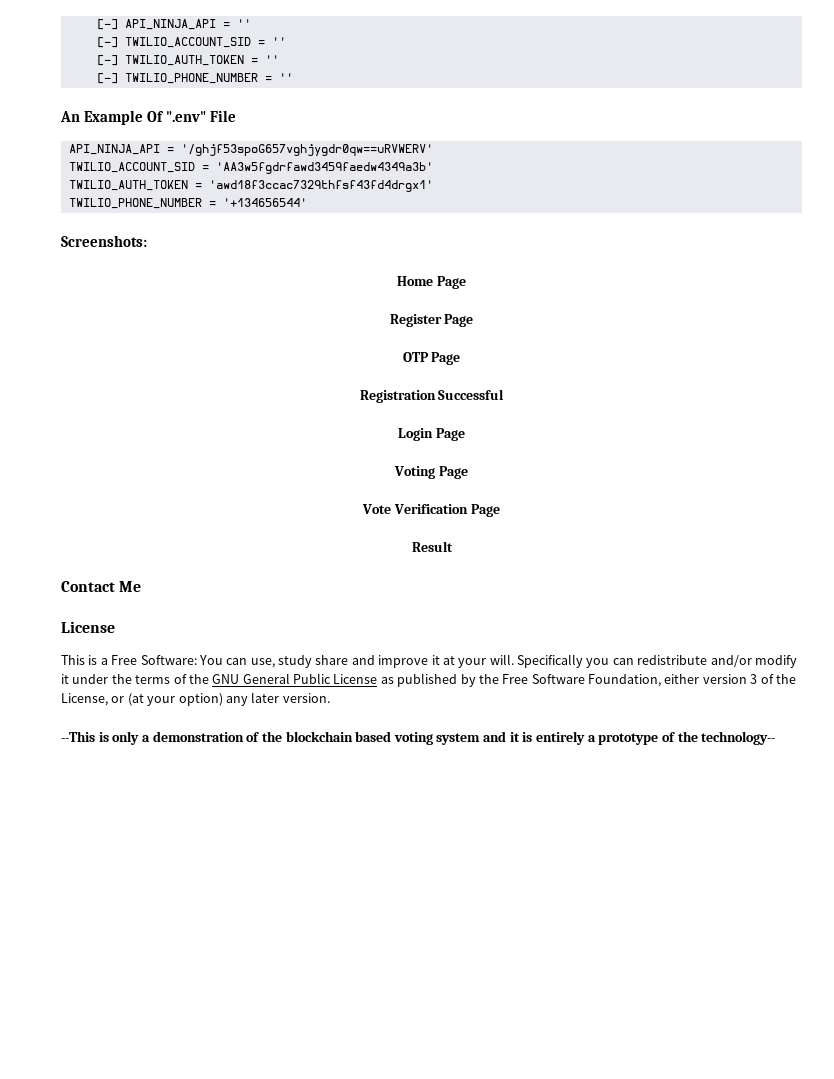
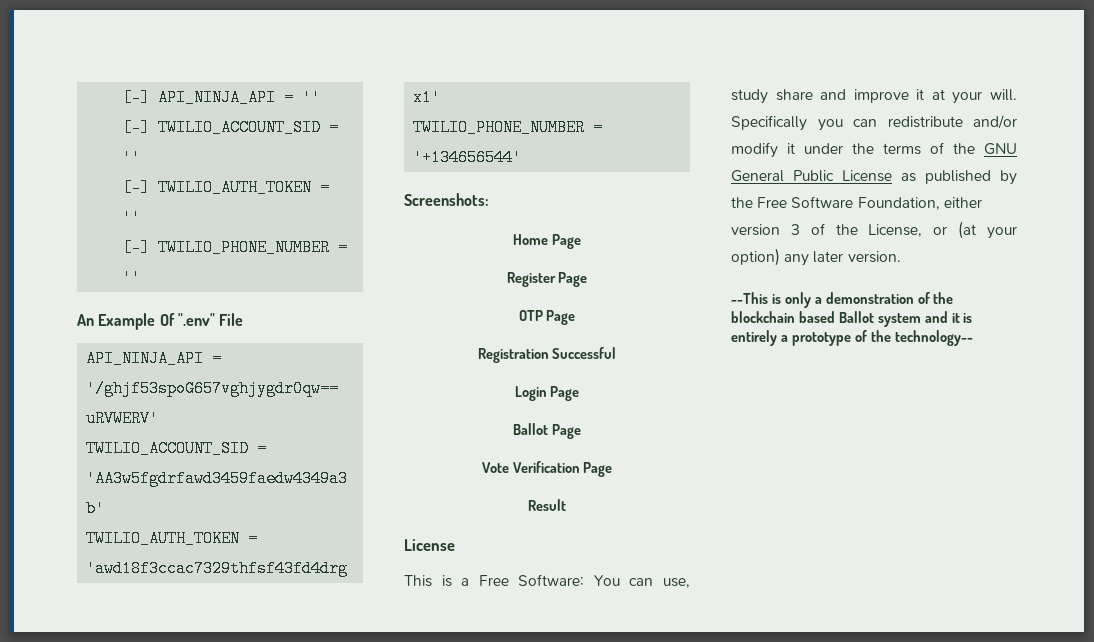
- Voting Page
+ Ballot Page
- Contact Me
- --This is only a demonstration of the blockchain based voting system and it is entirely a prototype of the technology--
+ --This is only a demonstration of the blockchain based Ballot system and it is entirely a prototype of the technology--

